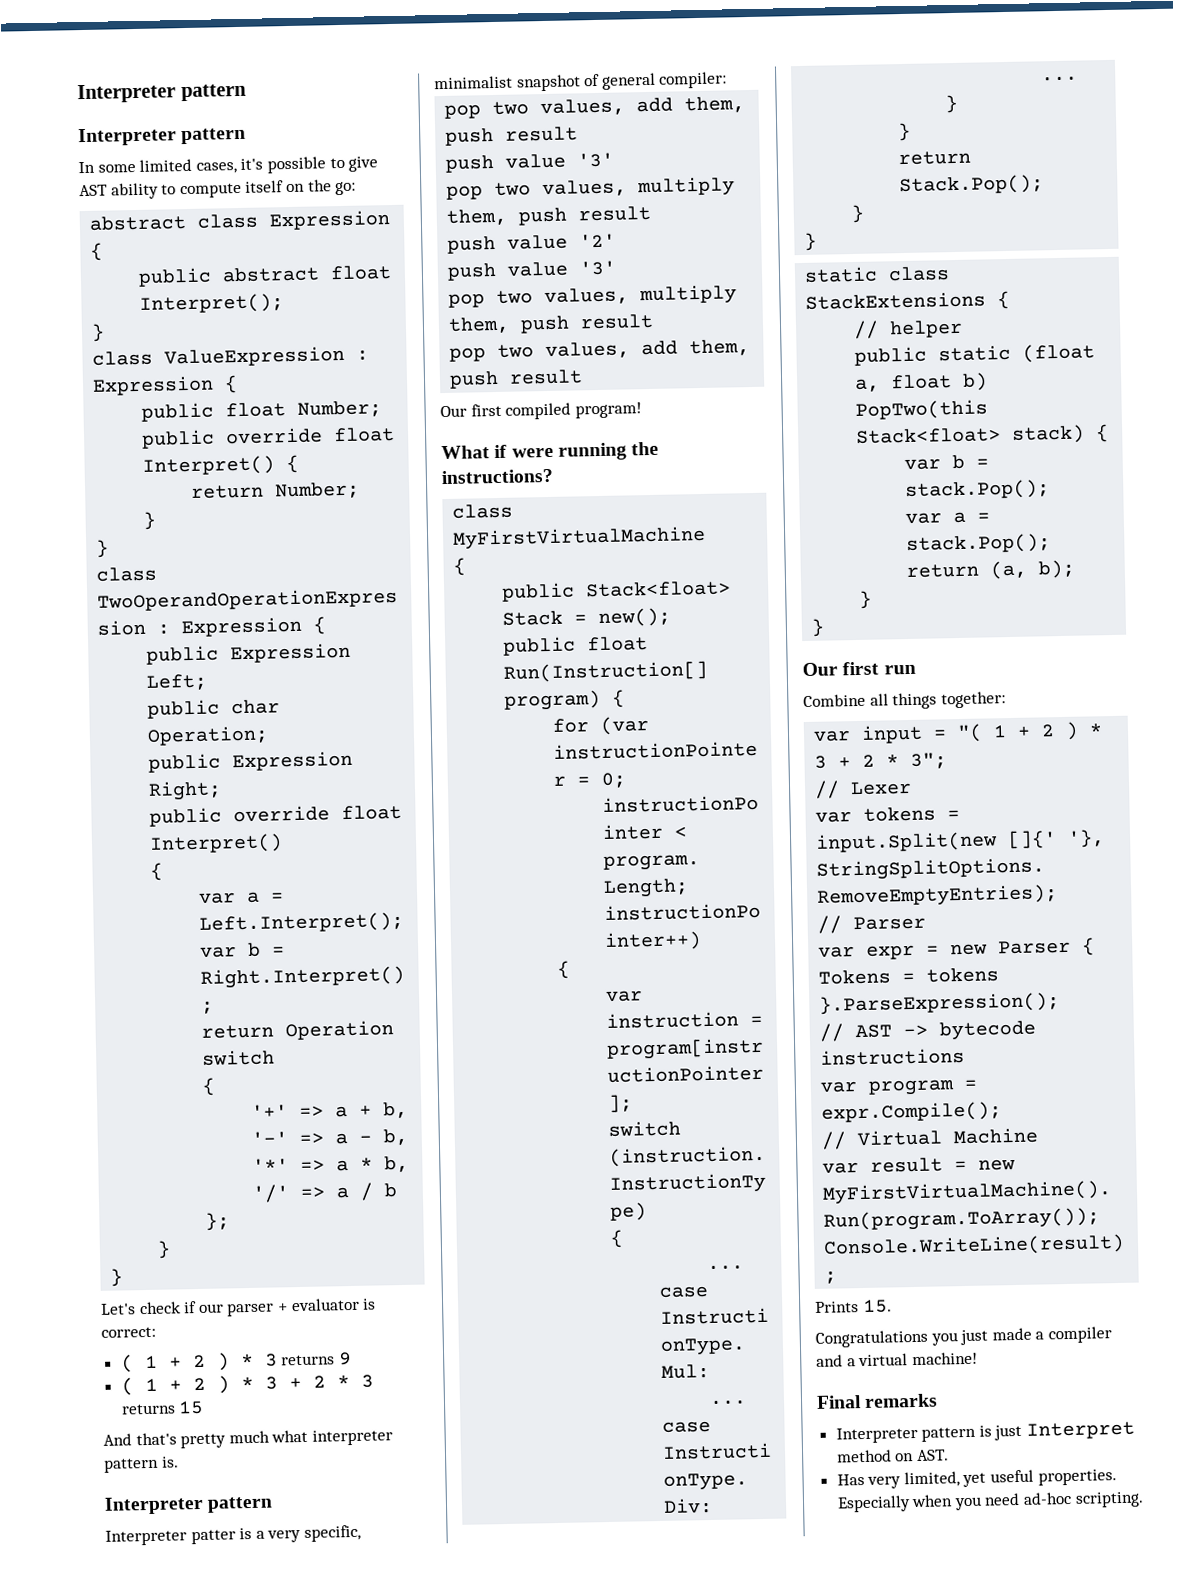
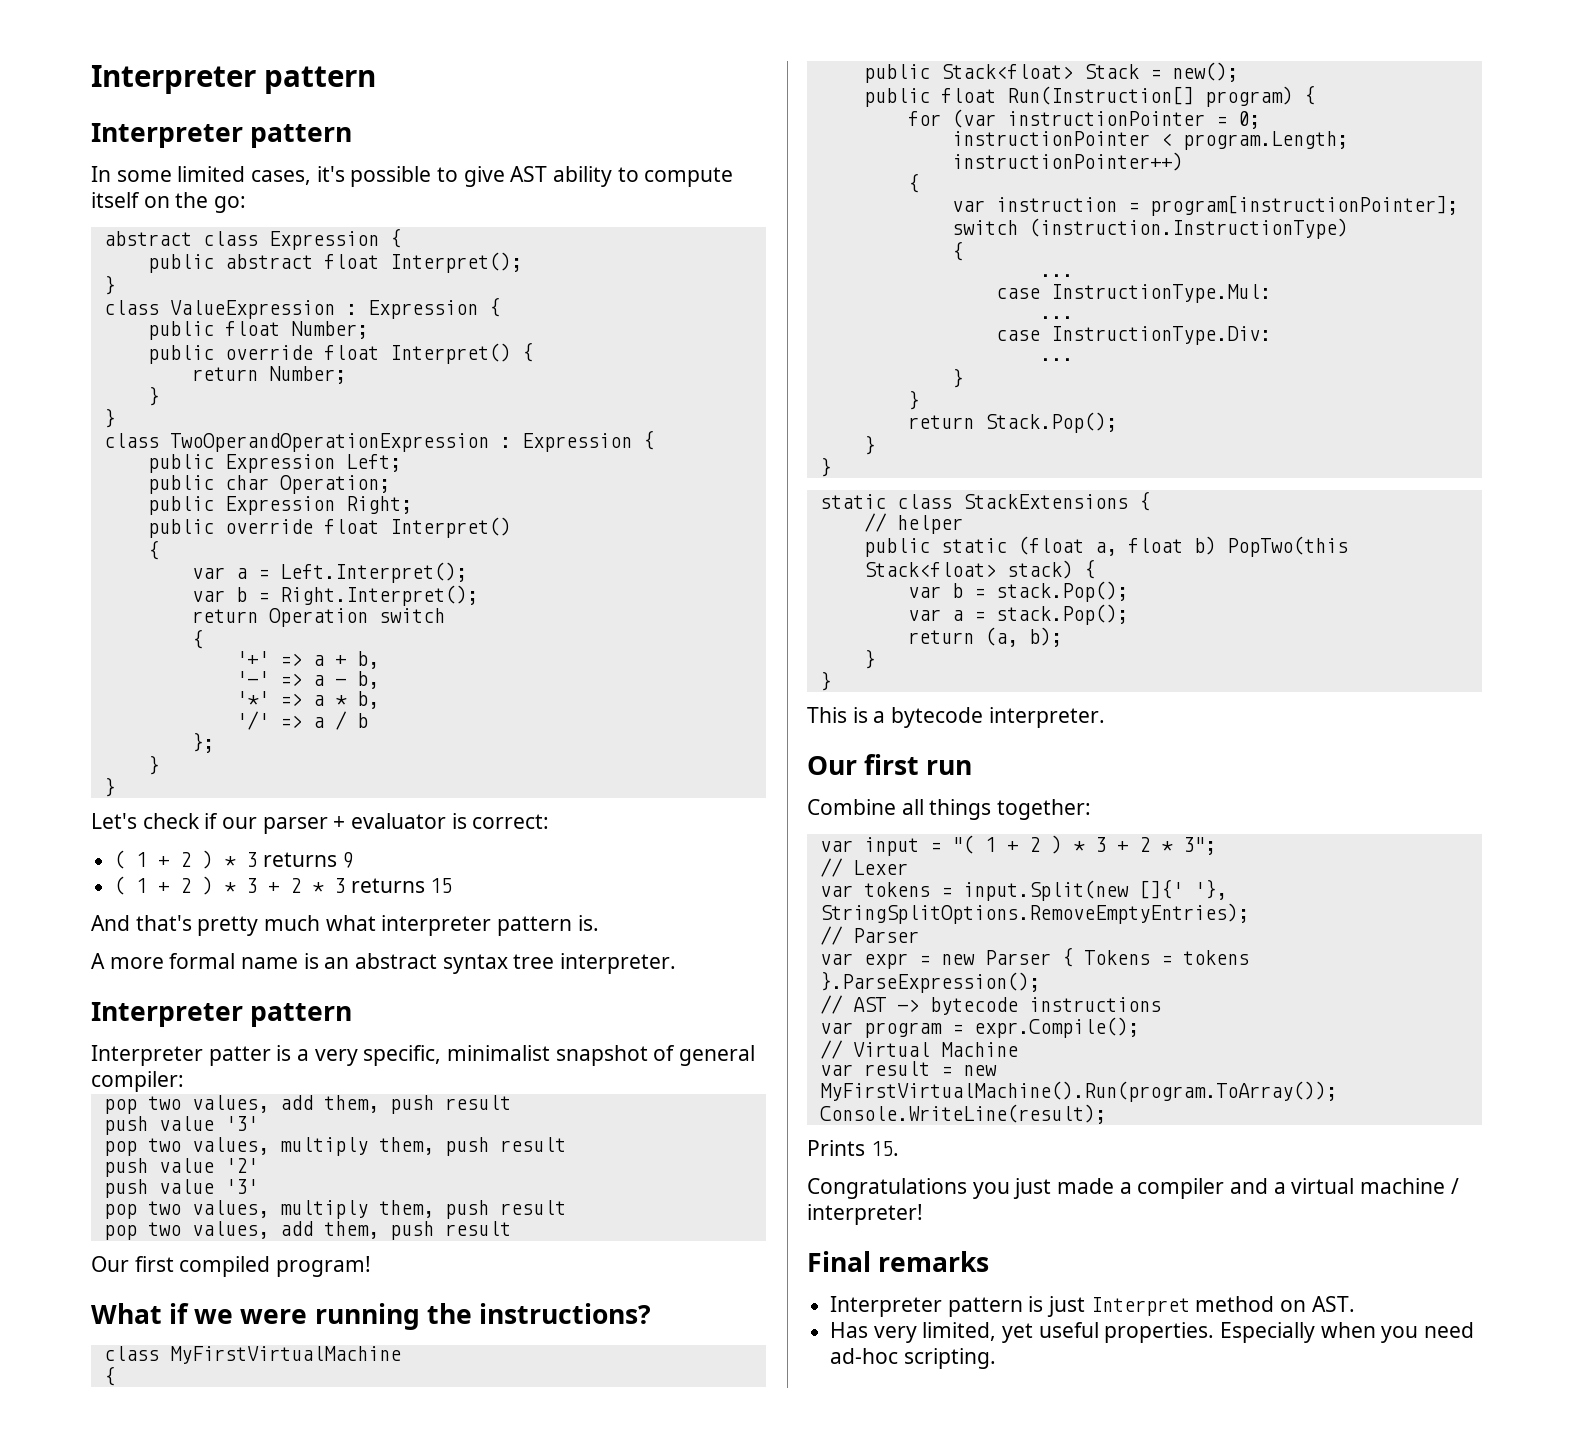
+ A more formal name is an abstract syntax tree interpreter.
- What if were running the instructions?
+ What if we were running the instructions?
+ This is a bytecode interpreter.
- Congratulations you just made a compiler and a virtual machine!
+ Congratulations you just made a compiler and a virtual machine / interpreter!

